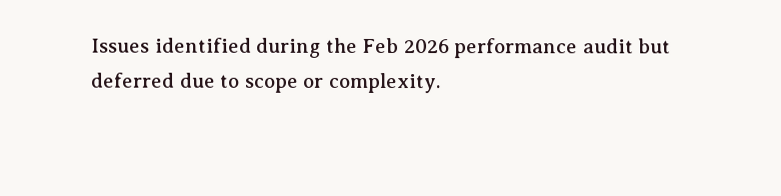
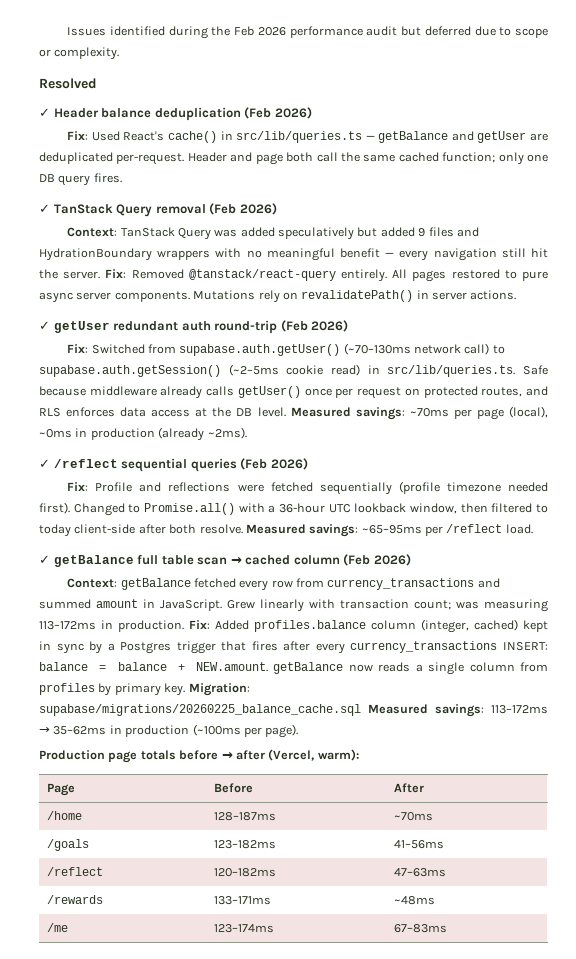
+ Resolved
+ ✓ Header balance deduplication (Feb 2026)
+ Fix: Used React's cache() in src/lib/queries.ts — getBalance and getUser are deduplicated per-request. Header and page both call the same cached function; only one DB query fires.
+ ✓ TanStack Query removal (Feb 2026)
+ Context: TanStack Query was added speculatively but added 9 files and HydrationBoundary wrappers with no meaningful benefit — every navigation still hit the server. Fix: Removed @tanstack/react-query entirely. All pages restored to pure async server components. Mutations rely on revalidatePath() in server actions.
+ ✓ getUser redundant auth round-trip (Feb 2026)
+ Fix: Switched from supabase.auth.getUser() (~70–130ms network call) to supabase.auth.getSession() (~2–5ms cookie read) in src/lib/queries.ts. Safe because middleware already calls getUser() once per request on protected routes, and RLS enforces data access at the DB level. Measured savings: ~70ms per page (local), ~0ms in production (already ~2ms).
+ ✓ /reflect sequential queries (Feb 2026)
+ Fix: Profile and reflections were fetched sequentially (profile timezone needed first). Changed to Promise.all() with a 36-hour UTC lookback window, then filtered to today client-side after both resolve. Measured savings: ~65–95ms per /reflect load.
+ ✓ getBalance full table scan → cached column (Feb 2026)
+ Context: getBalance fetched every row from currency_transactions and summed amount in JavaScript. Grew linearly with transaction count; was measuring 113–172ms in production. Fix: Added profiles.balance column (integer, cached) kept in sync by a Postgres trigger that fires after every currency_transactions INSERT: balance = balance + NEW.amount. getBalance now reads a single column from profiles by primary key. Migration: supabase/migrations/20260225_balance_cache.sql Measured savings: 113–172ms → 35–62ms in production (~100ms per page).
+ Production page totals before → after (Vercel, warm):
+ Page | Before | After
+ /home | 128–187ms | ~70ms
+ /goals | 123–182ms | 41–56ms
+ /reflect | 120–182ms | 47–63ms
+ /rewards | 133–171ms | ~48ms
+ /me | 123–174ms | 67–83ms

